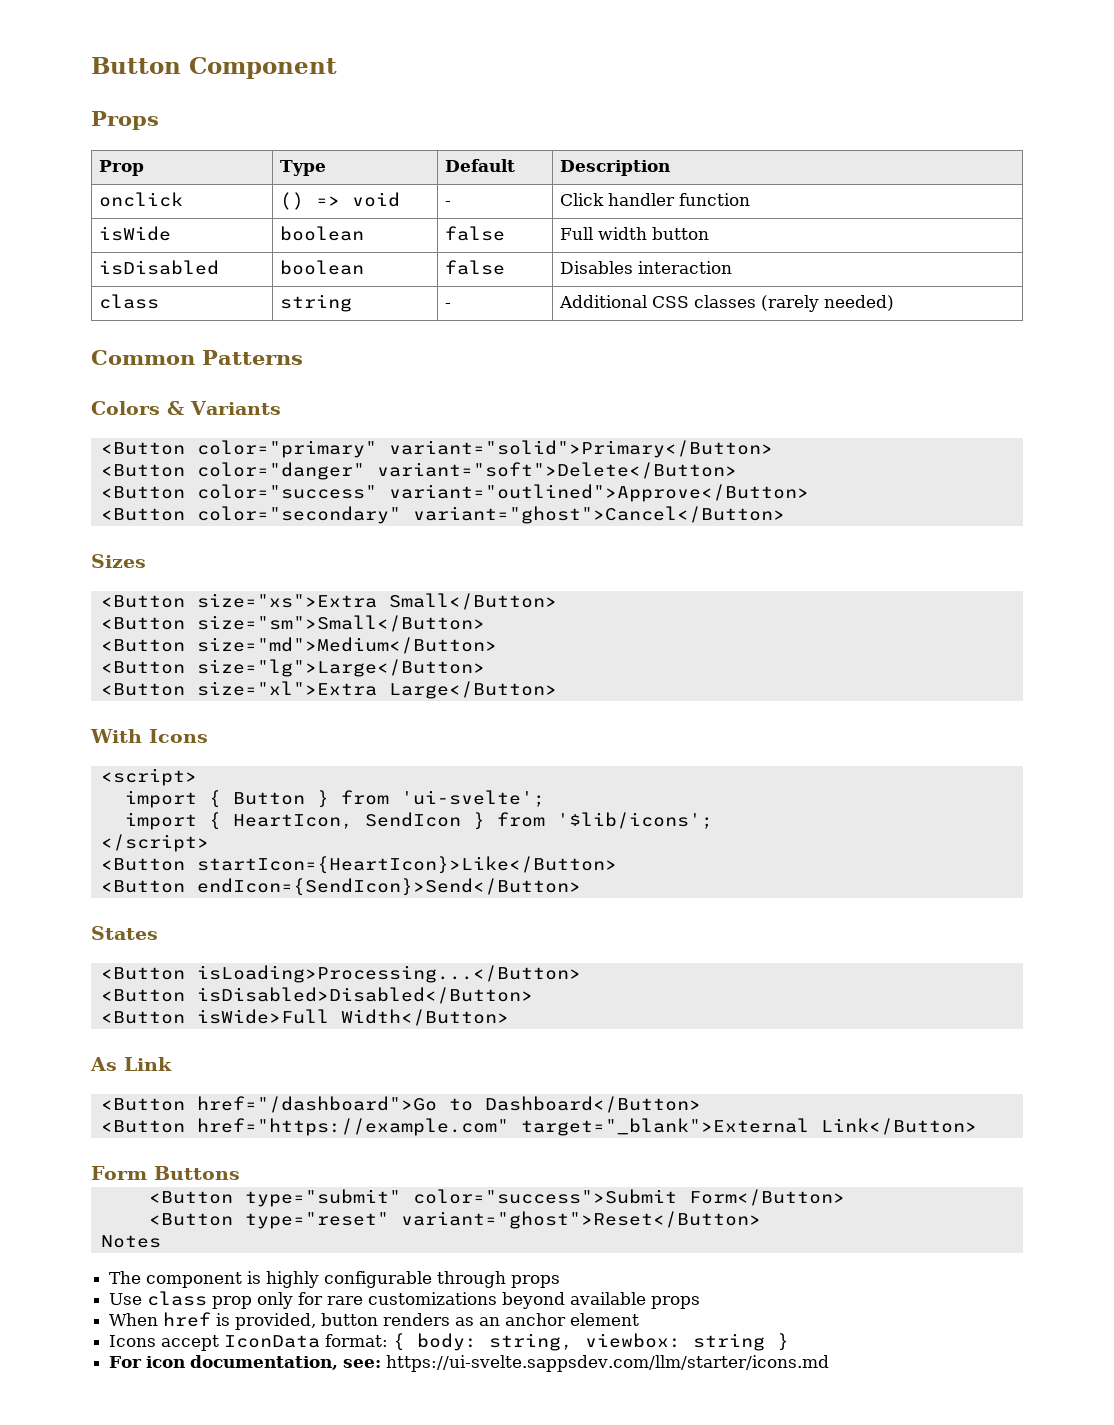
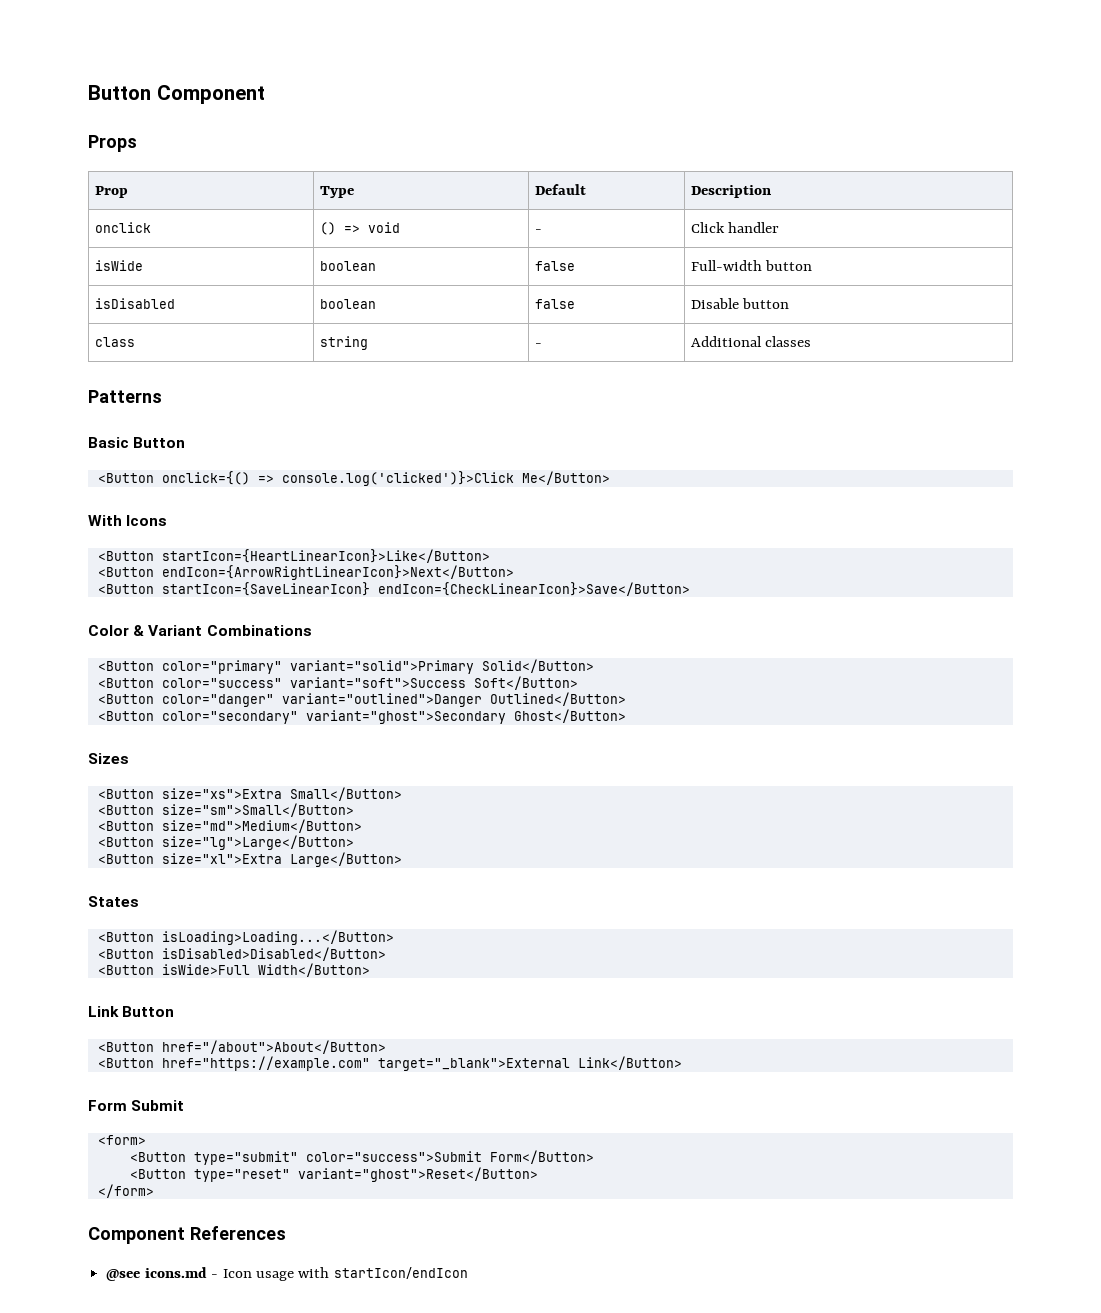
- onclick | () => void | - | Click handler function
+ onclick | () => void | - | Click handler
- isWide | boolean | false | Full width button
+ isWide | boolean | false | Full-width button
- isDisabled | boolean | false | Disables interaction
+ isDisabled | boolean | false | Disable button
- class | string | - | Additional CSS classes (rarely needed)
- Common Patterns
- Colors & Variants
- <Button color="primary" variant="solid">Primary</Button>
- <Button color="danger" variant="soft">Delete</Button>
- <Button color="success" variant="outlined">Approve</Button>
+ class | string | - | Additional classes
+ Patterns
+ Basic Button
+ <Button onclick={() => console.log('clicked')}>Click Me</Button>
+ With Icons
+ <Button startIcon={HeartLinearIcon}>Like</Button>
+ <Button endIcon={ArrowRightLinearIcon}>Next</Button>
+ <Button startIcon={SaveLinearIcon} endIcon={CheckLinearIcon}>Save</Button>
+ Color & Variant Combinations
+ <Button color="primary" variant="solid">Primary Solid</Button>
+ <Button color="success" variant="soft">Success Soft</Button>
+ <Button color="danger" variant="outlined">Danger Outlined</Button>
- <Button color="secondary" variant="ghost">Cancel</Button>
+ <Button color="secondary" variant="ghost">Secondary Ghost</Button>
- With Icons
- <script>
- import { Button } from 'ui-svelte';
- import { HeartIcon, SendIcon } from '$lib/icons';
- </script>
- <Button startIcon={HeartIcon}>Like</Button>
- <Button endIcon={SendIcon}>Send</Button>
- <Button isLoading>Processing...</Button>
+ <Button isLoading>Loading...</Button>
- As Link
- <Button href="/dashboard">Go to Dashboard</Button>
+ Link Button
+ <Button href="/about">About</Button>
- Form Buttons
+ Form Submit
+ <form>
- Notes
- The component is highly configurable through props
- Use class prop only for rare customizations beyond available props
- When href is provided, button renders as an anchor element
- Icons accept IconData format: { body: string, viewbox: string }
- For icon documentation, see: https://ui-svelte.sappsdev.com/llm/starter/icons.md
+ </form>
+ Component References
+ @see icons.md - Icon usage with startIcon/endIcon

